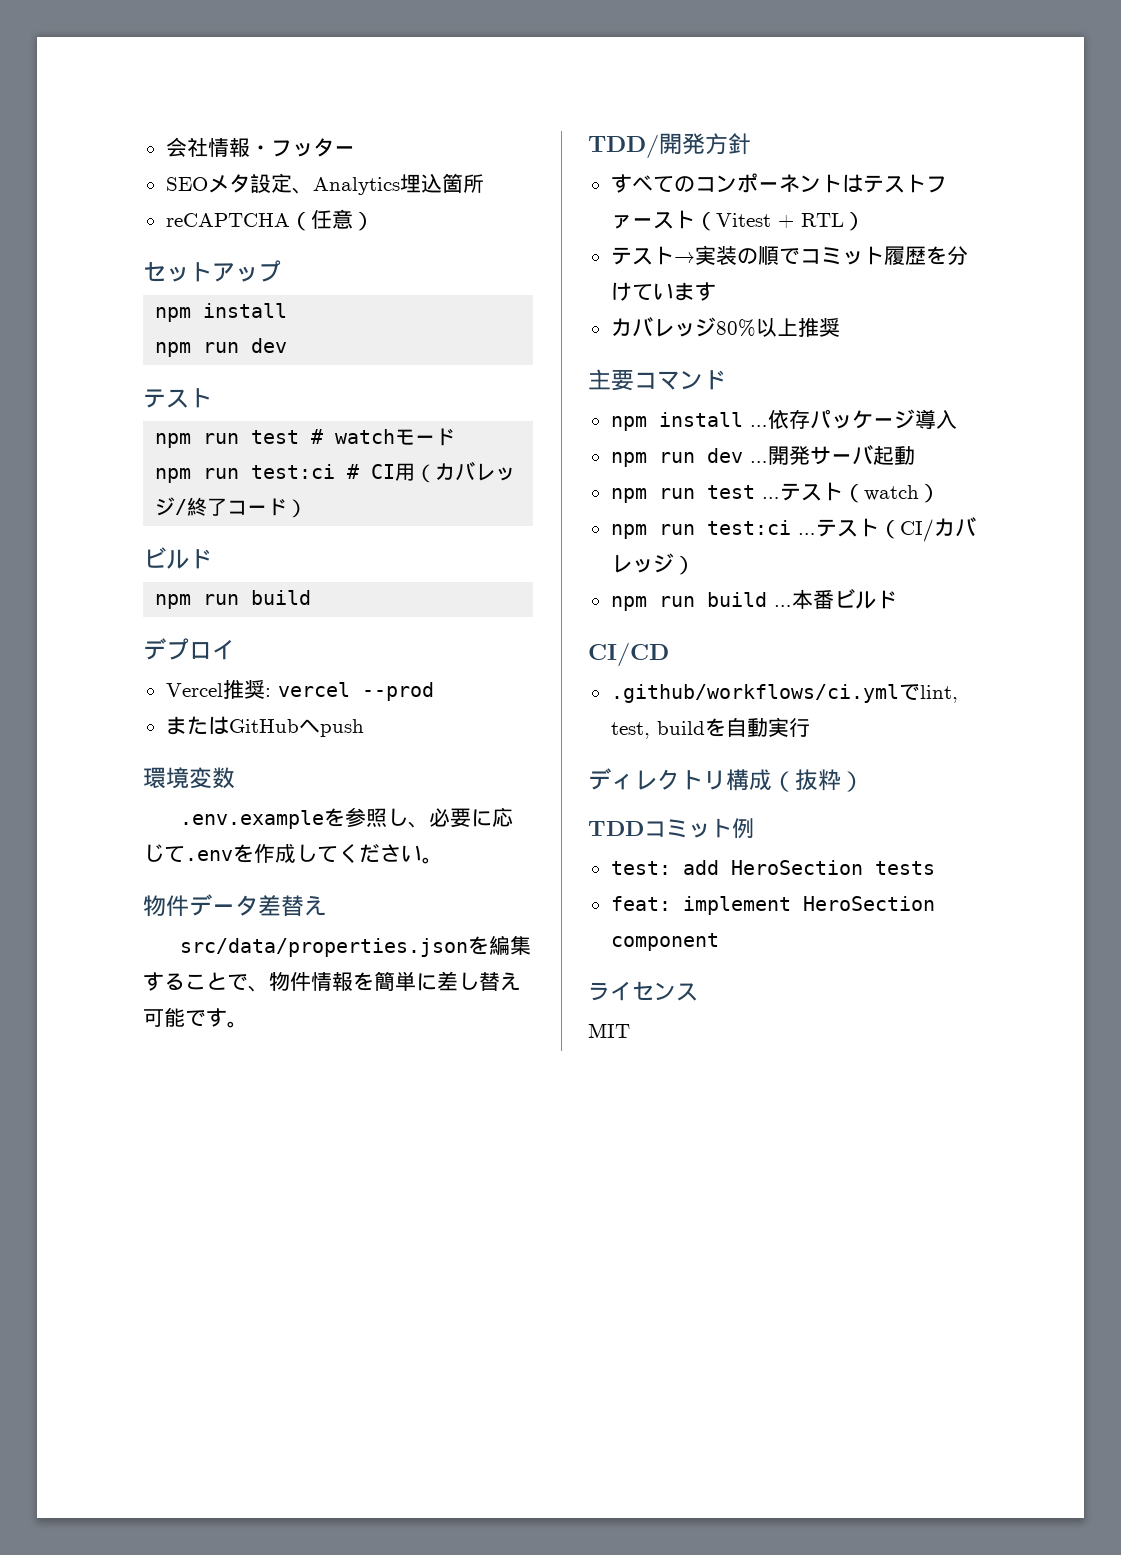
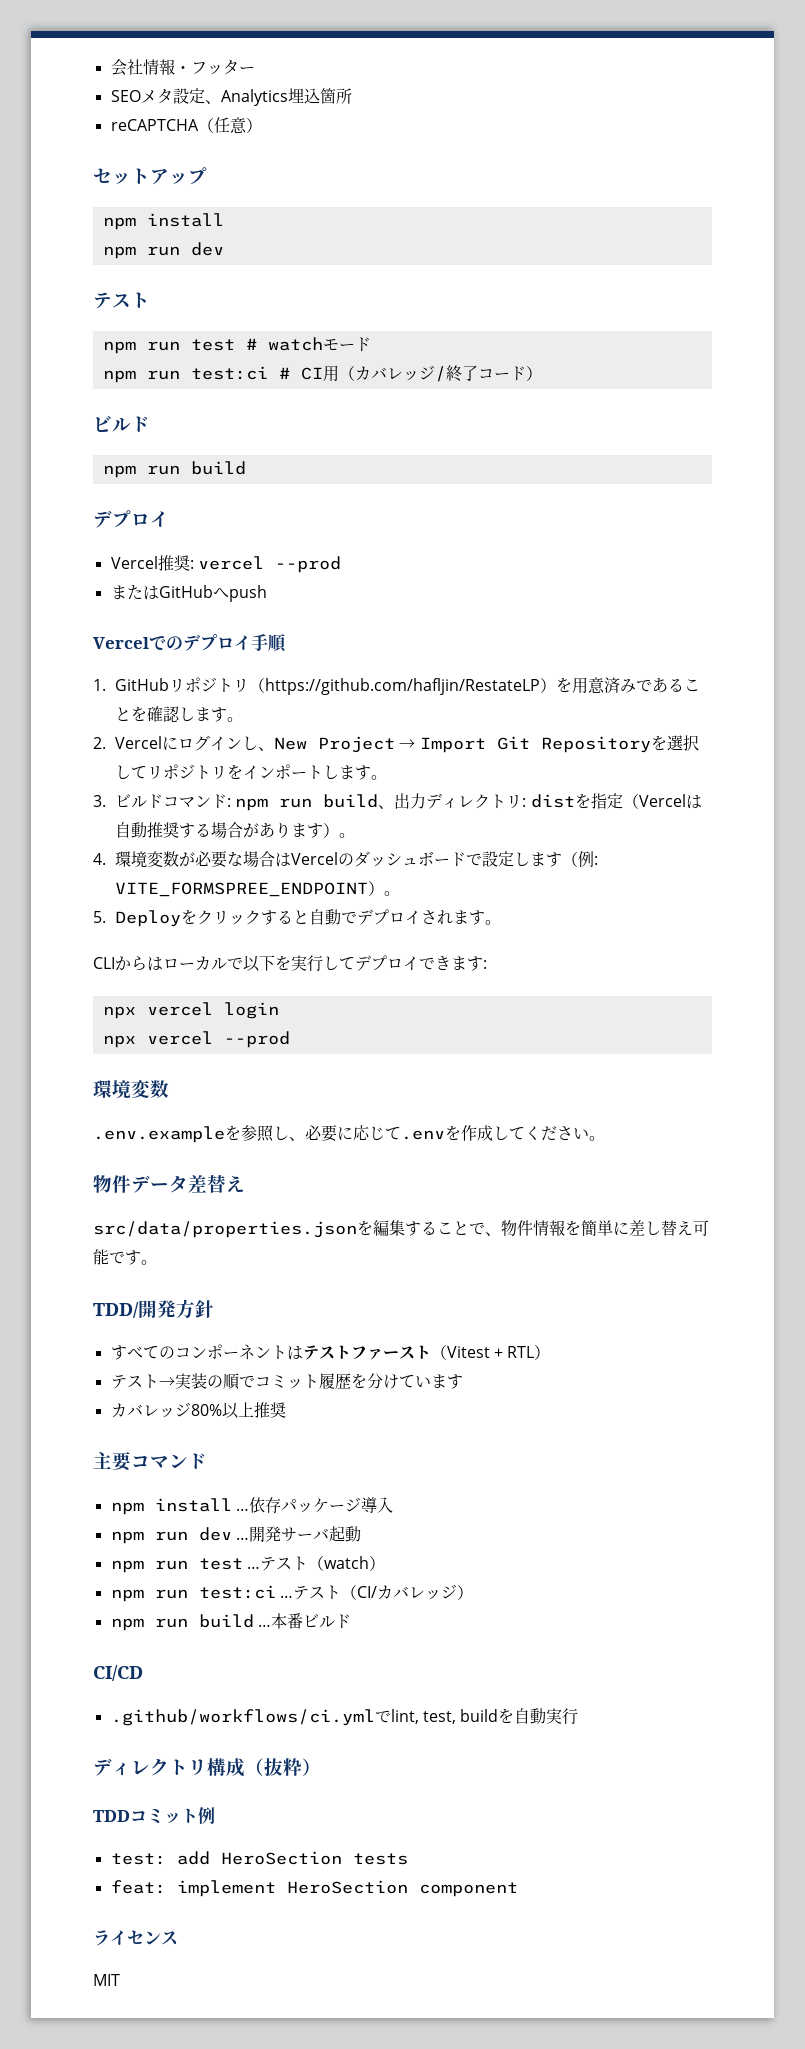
+ Vercelでのデプロイ手順
+ 1. GitHubリポジトリ（https://github.com/hafljin/RestateLP）を用意済みであることを確認します。
+ 2. Vercelにログインし、New Project → Import Git Repositoryを選択してリポジトリをインポートします。
+ 3.ビルドコマンド: npm run build、出力ディレクトリ: distを指定（Vercelは自動推奨する場合があります）。
+ 4.環境変数が必要な場合はVercelのダッシュボードで設定します（例: VITE_FORMSPREE_ENDPOINT）。
+ 5. Deployをクリックすると自動でデプロイされます。
+ CLIからはローカルで以下を実行してデプロイできます:
+ npx vercel login
+ npx vercel --prod

